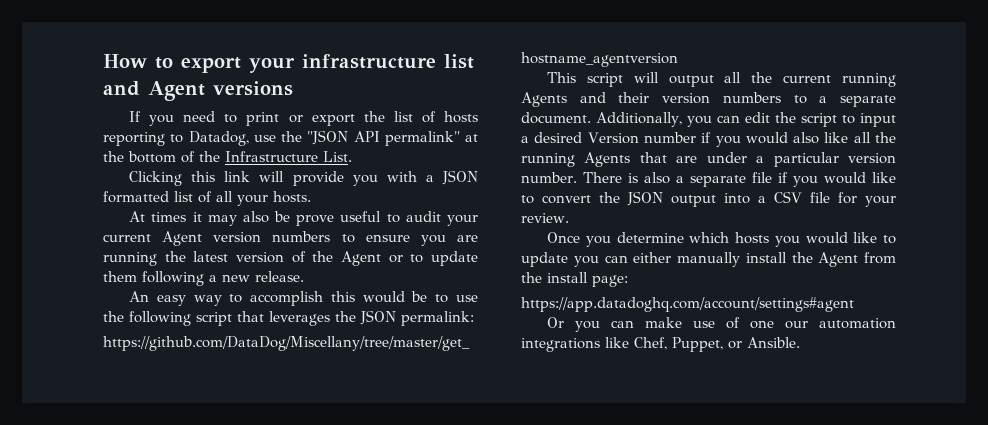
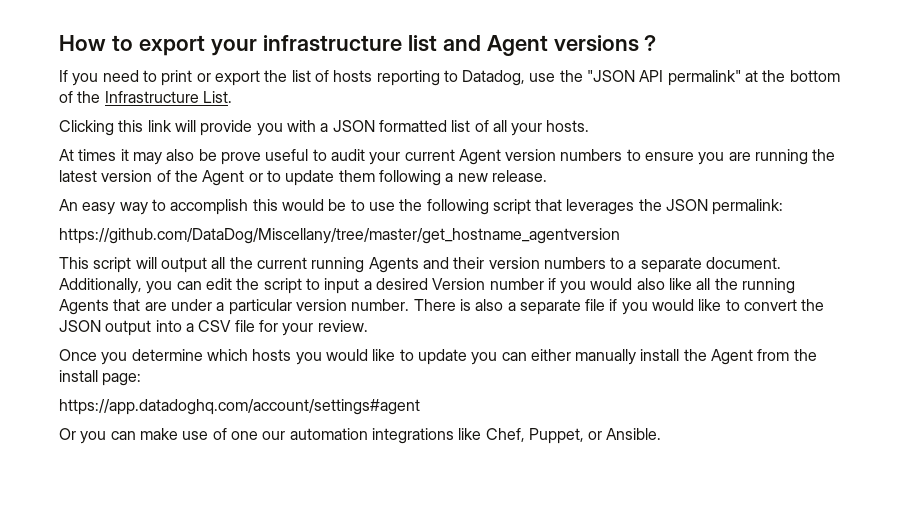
- How to export your infrastructure list and Agent versions
+ How to export your infrastructure list and Agent versions ?

